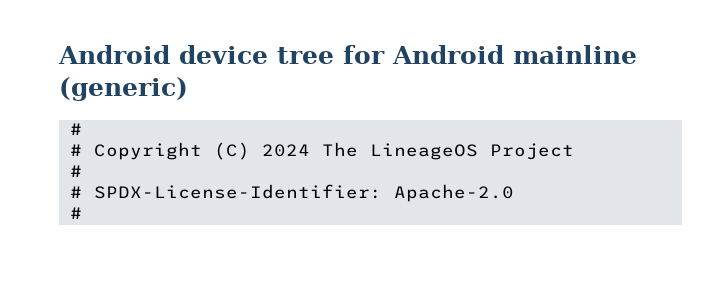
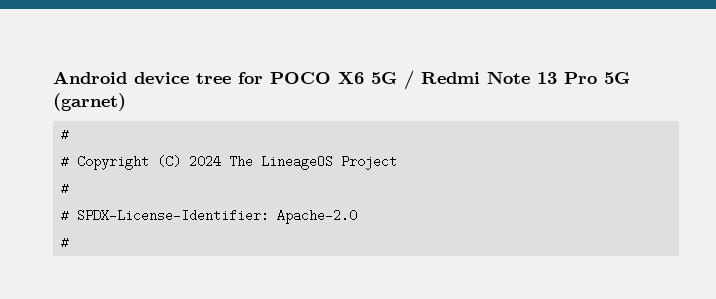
- Android device tree for Android mainline (generic)
+ Android device tree for POCO X6 5G / Redmi Note 13 Pro 5G (garnet)

